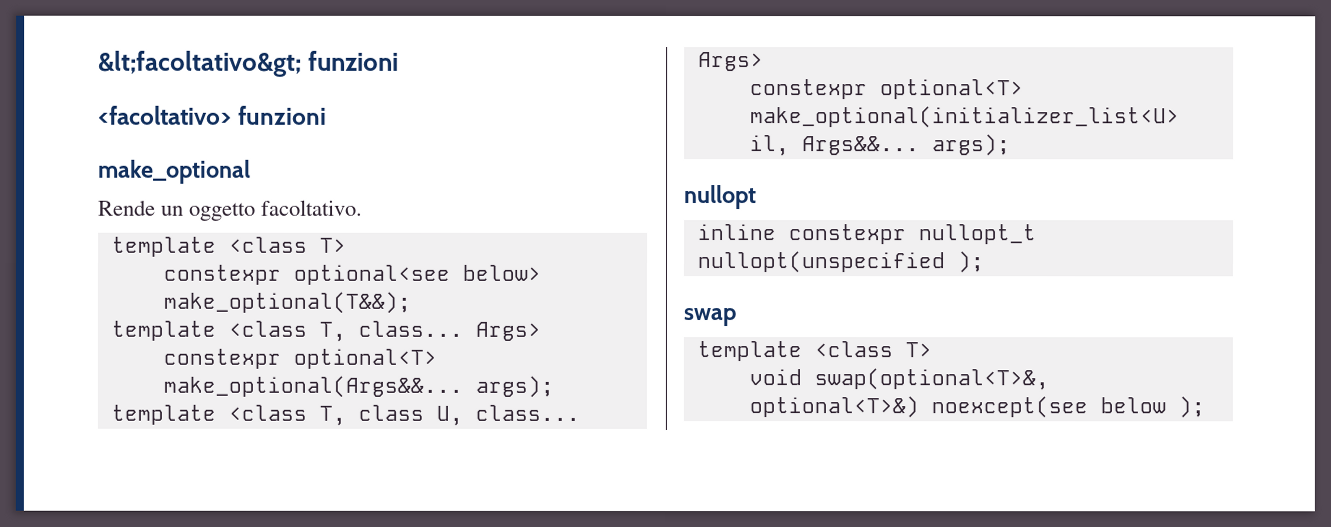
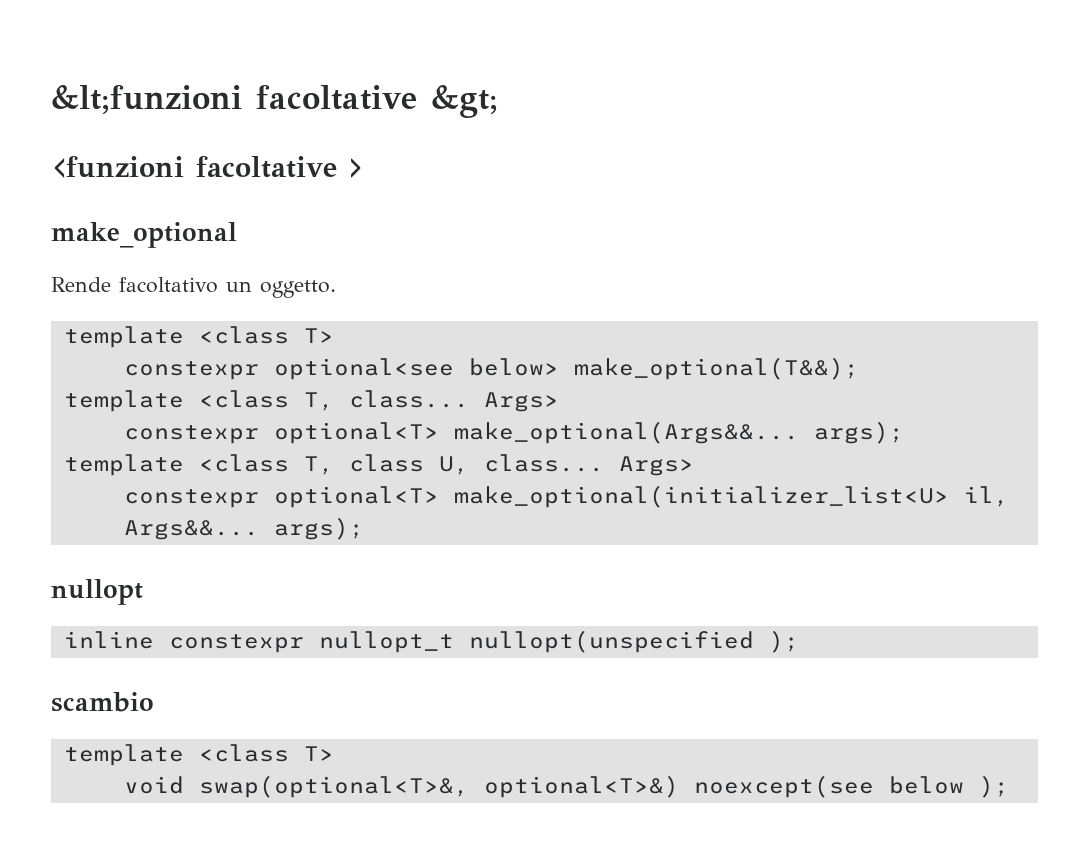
- &lt;facoltativo&gt; funzioni
- <facoltativo> funzioni
+ &lt;funzioni facoltative &gt;
+ <funzioni facoltative >
- Rende un oggetto facoltativo.
+ Rende facoltativo un oggetto.
- swap
+ scambio

